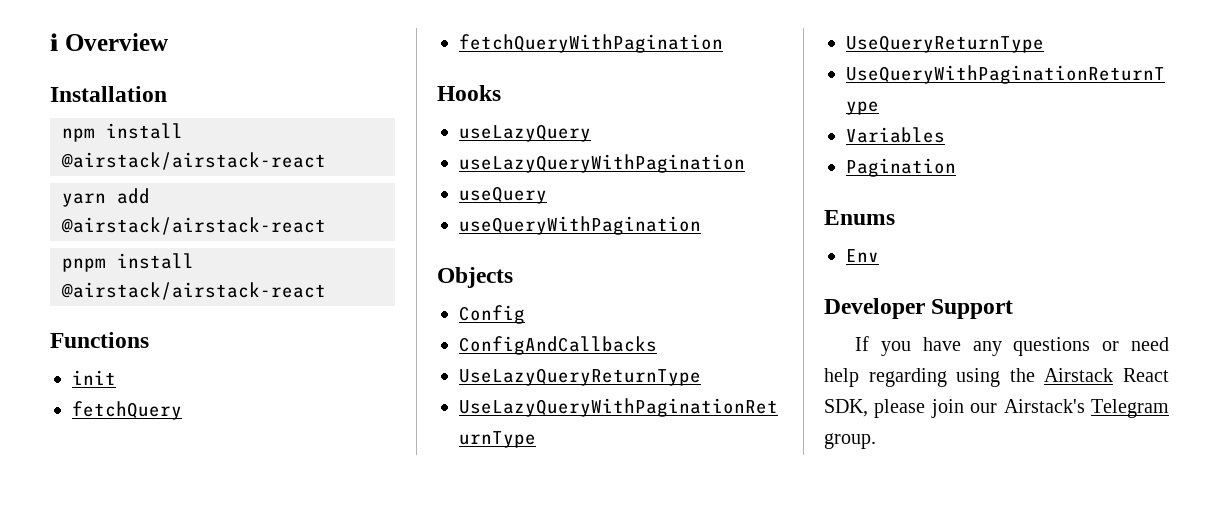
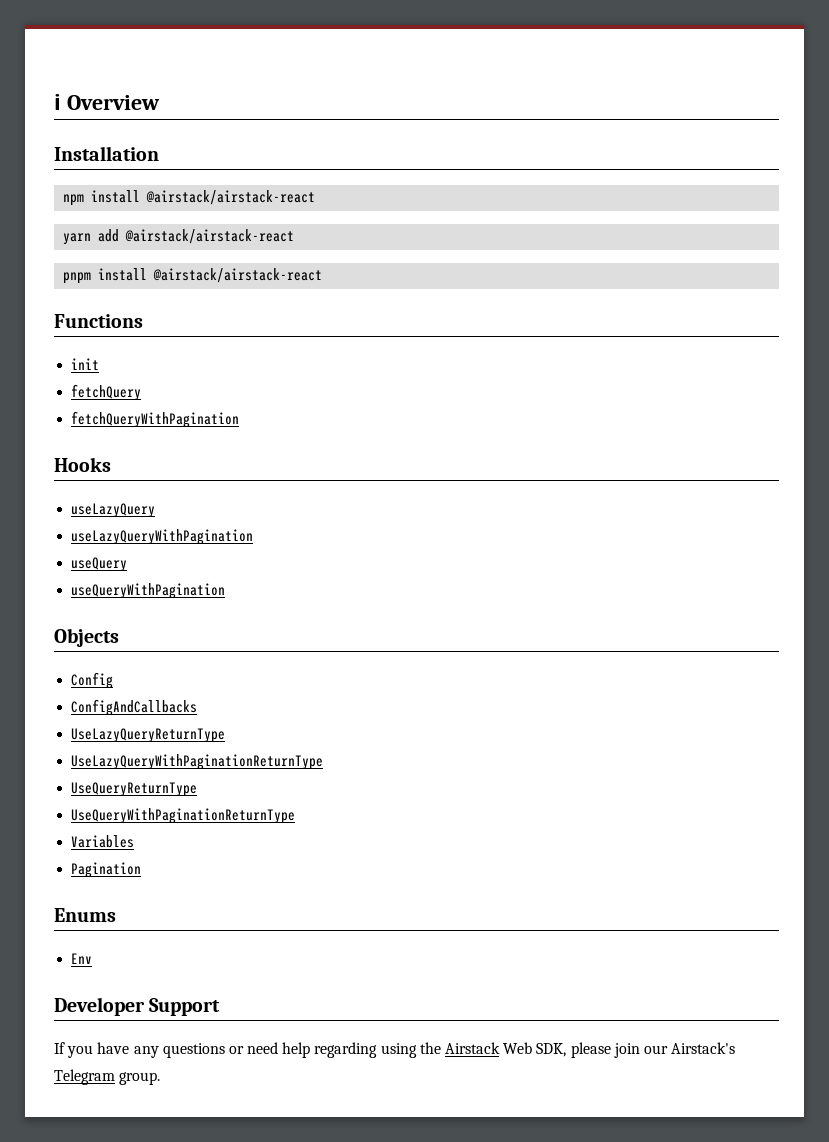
- If you have any questions or need help regarding using the Airstack React SDK, please join our Airstack's Telegram group.
+ If you have any questions or need help regarding using the Airstack Web SDK, please join our Airstack's Telegram group.

